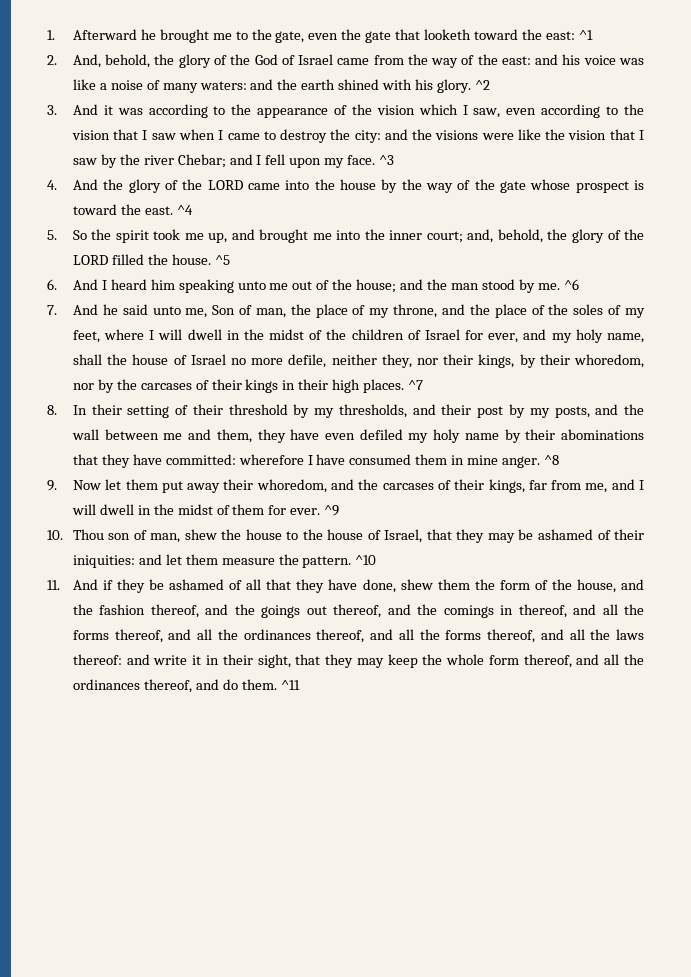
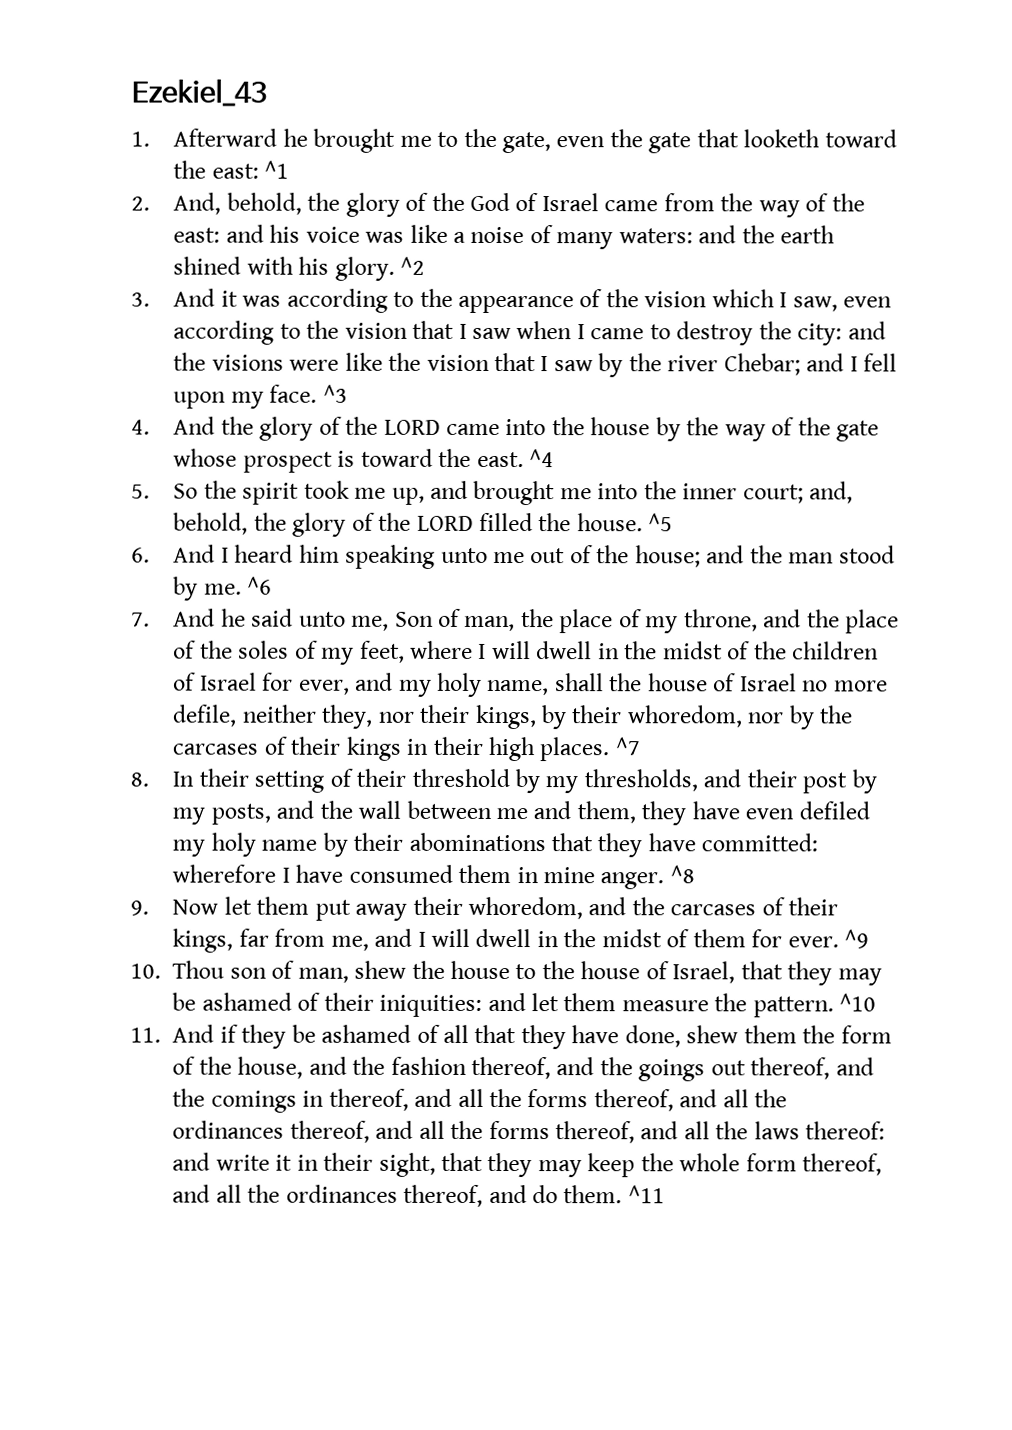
+ Ezekiel_43

